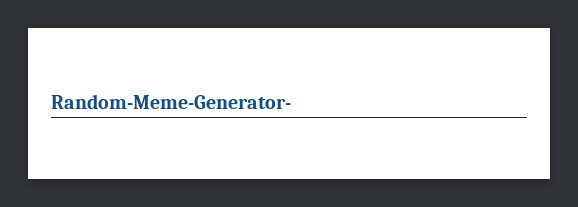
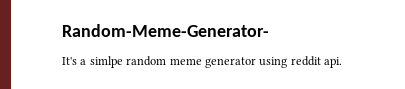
+ It's a simlpe random meme generator using reddit api.

